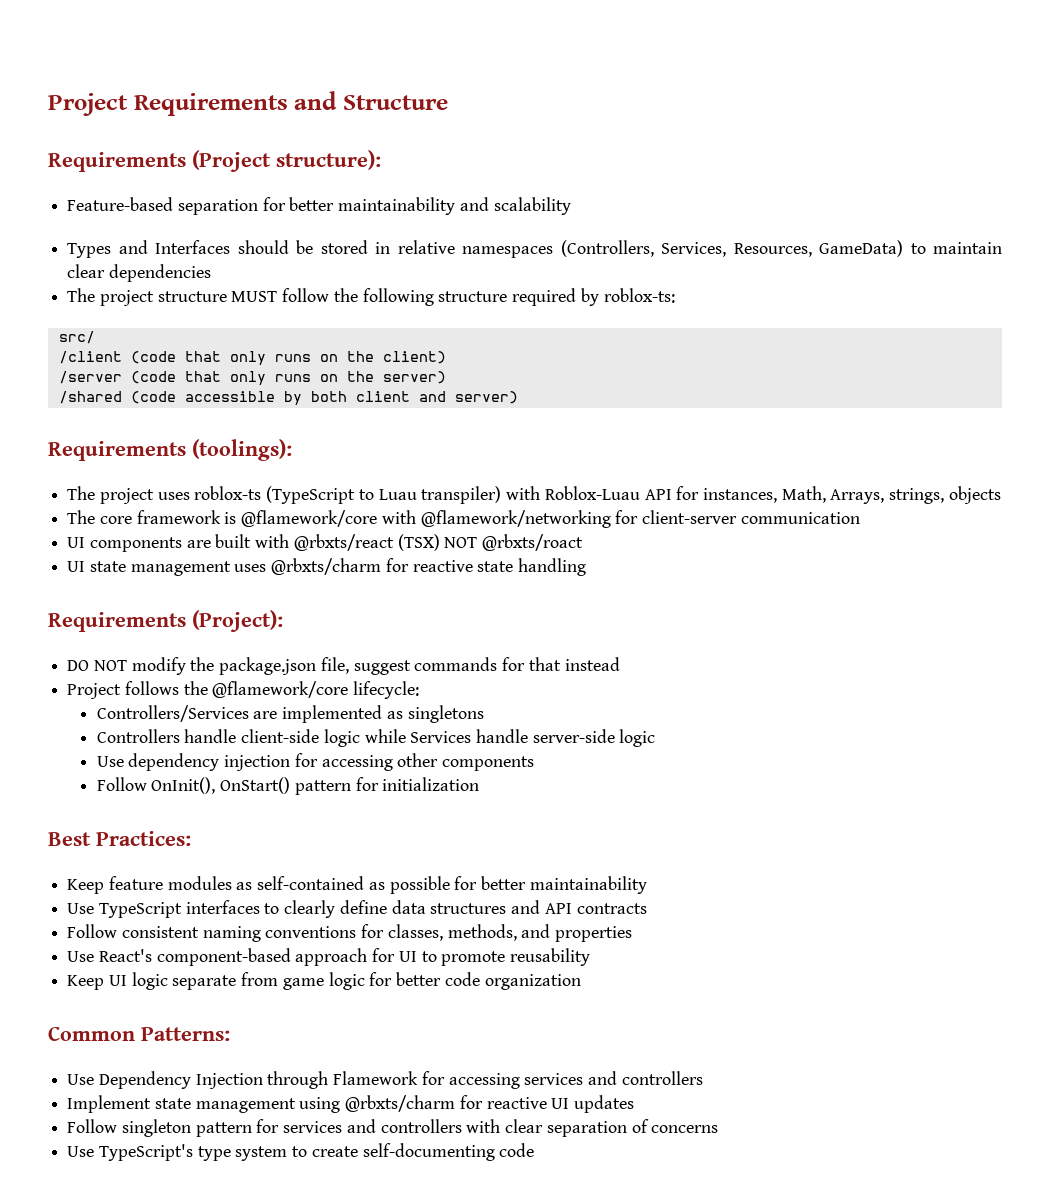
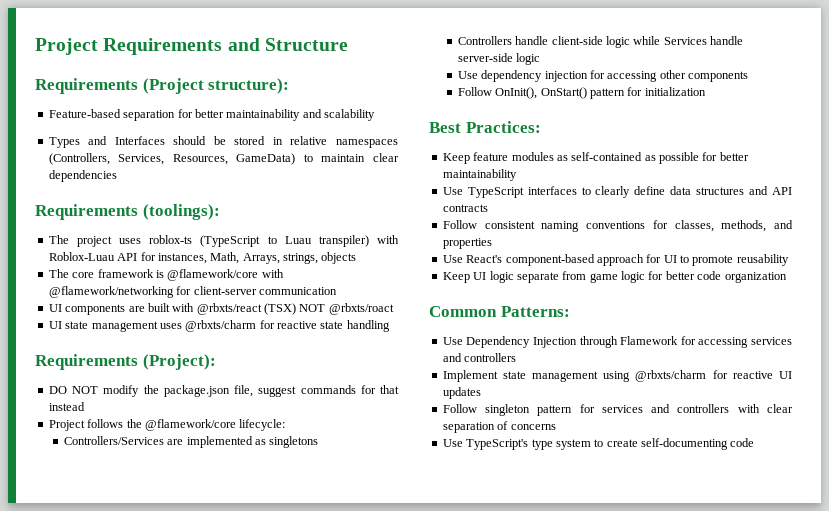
- The project structure MUST follow the following structure required by roblox-ts:
- src/
- /client (code that only runs on the client)
- /server (code that only runs on the server)
- /shared (code accessible by both client and server)

